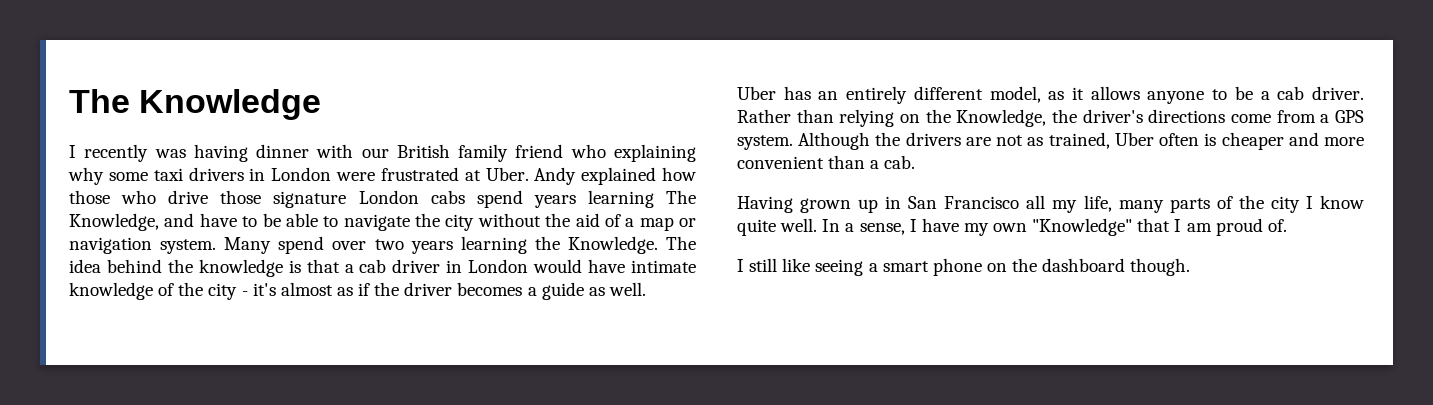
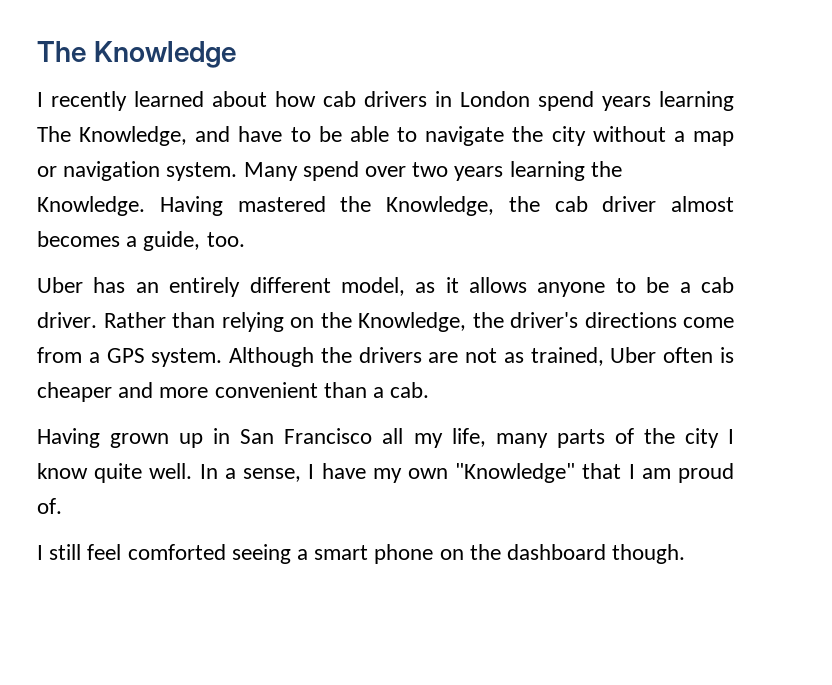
- I recently was having dinner with our British family friend who explaining why some taxi drivers in London were frustrated at Uber. Andy explained how those who drive those signature London cabs spend years learning The Knowledge, and have to be able to navigate the city without the aid of a map or navigation system.
+ I recently learned about how cab drivers in London spend years learning The Knowledge, and have to be able to navigate the city without a map or navigation system.
- The idea behind the knowledge is that a cab driver in London would have intimate knowledge of the city - it's almost as if the driver becomes a guide as well.
+ Having mastered the Knowledge, the cab driver almost becomes a guide, too.
- I still like seeing a smart phone on the dashboard though.
+ I still feel comforted seeing a smart phone on the dashboard though.

